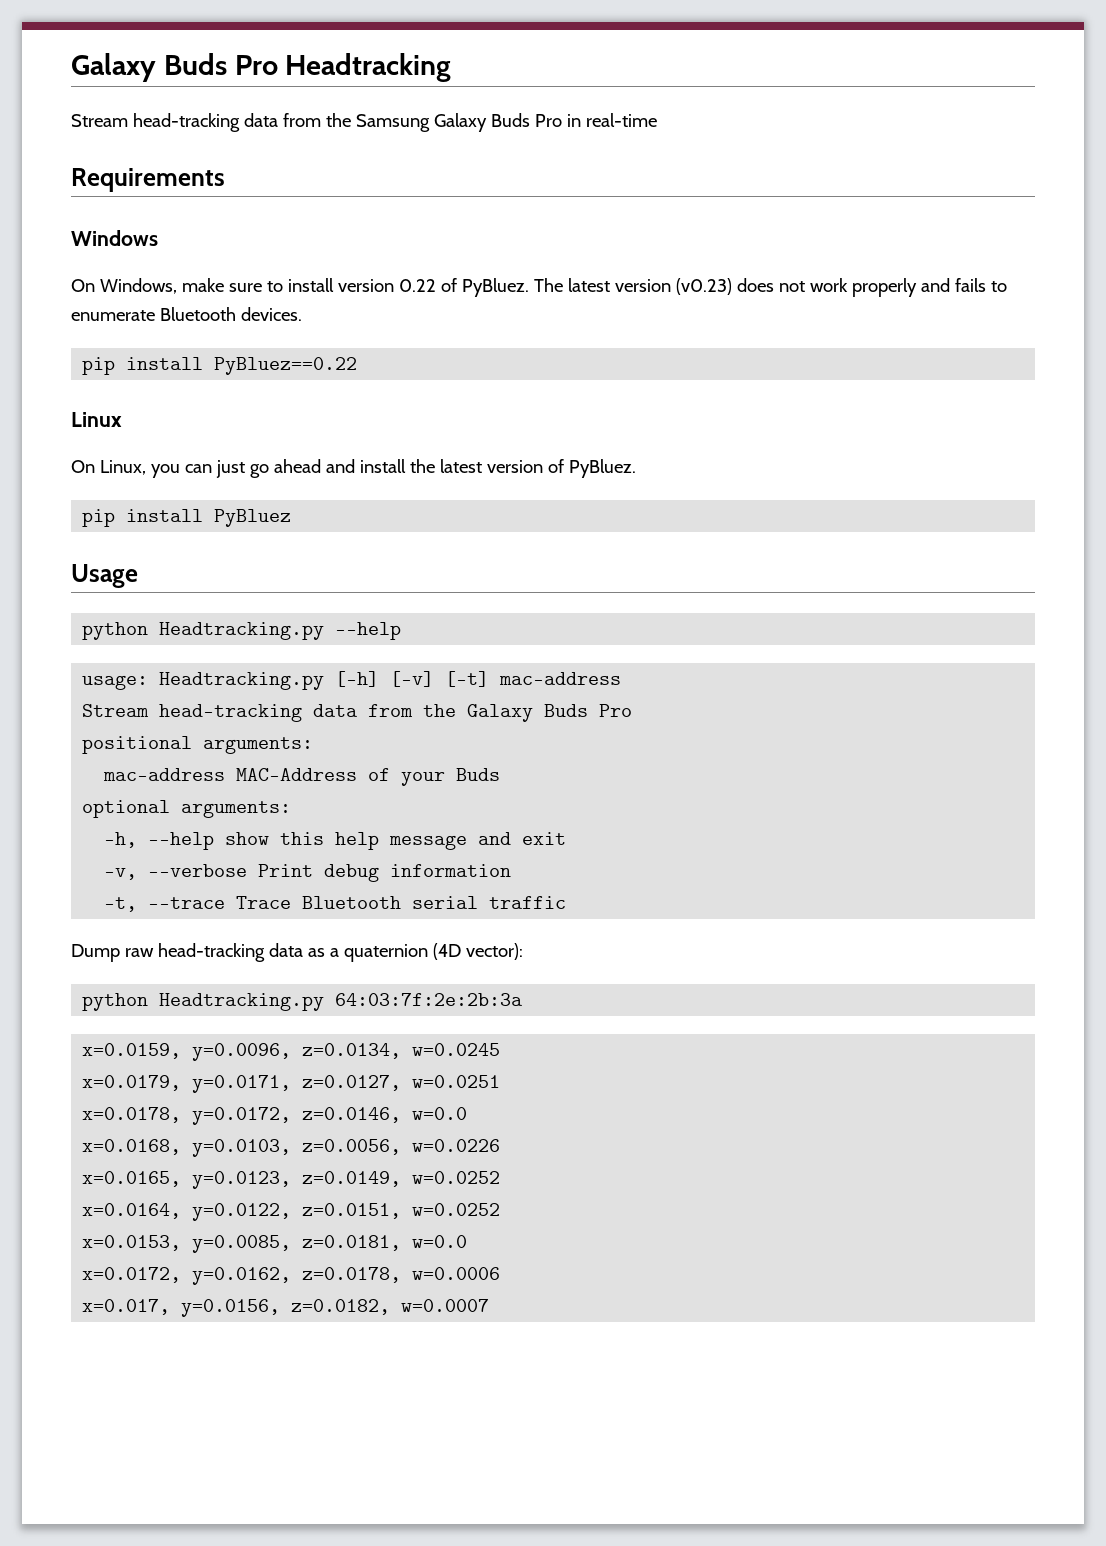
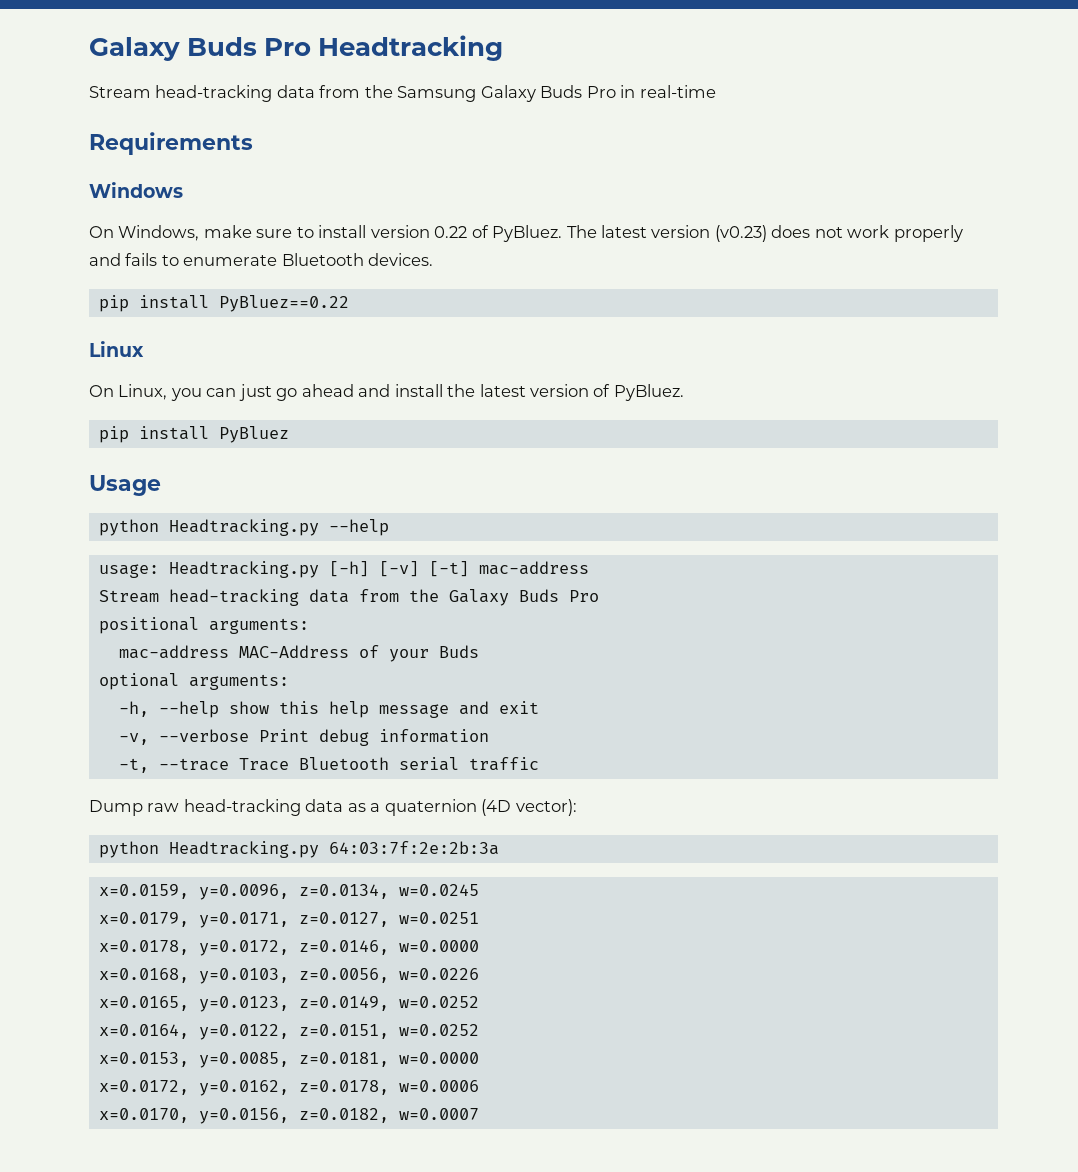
- x=0.0178, y=0.0172, z=0.0146, w=0.0
+ x=0.0178, y=0.0172, z=0.0146, w=0.0000
- x=0.0153, y=0.0085, z=0.0181, w=0.0
+ x=0.0153, y=0.0085, z=0.0181, w=0.0000
- x=0.017, y=0.0156, z=0.0182, w=0.0007
+ x=0.0170, y=0.0156, z=0.0182, w=0.0007

